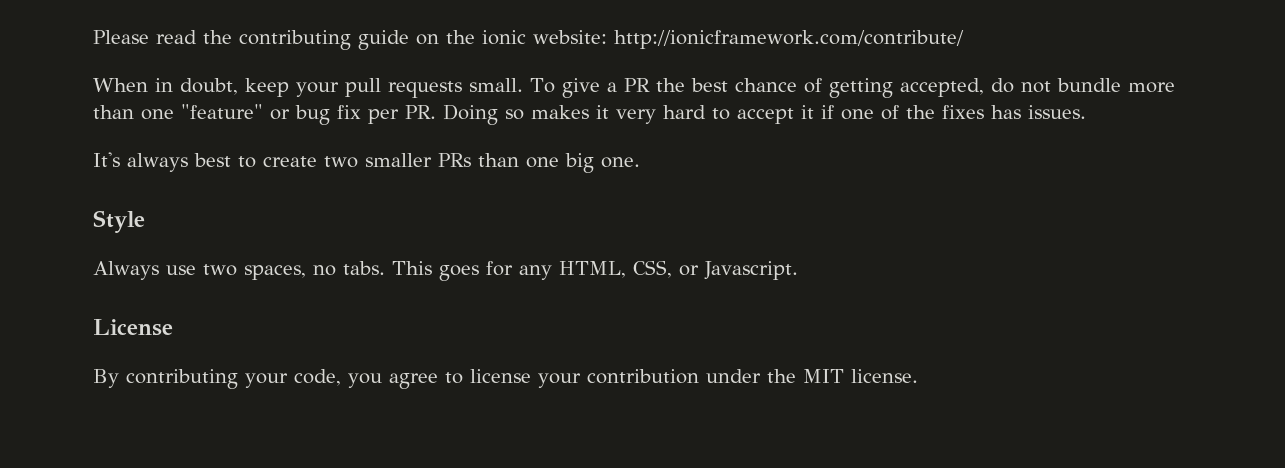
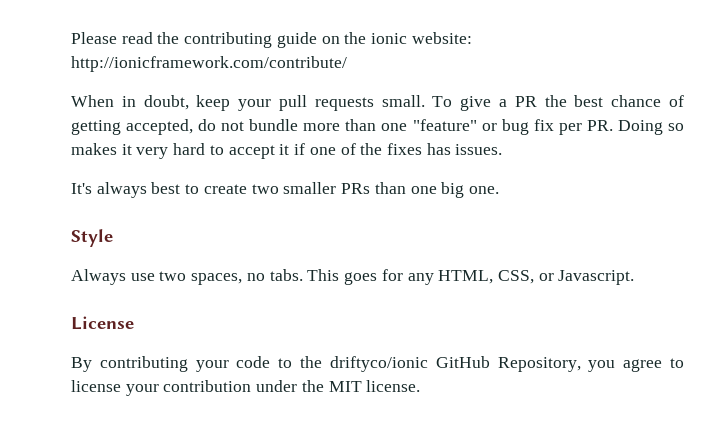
- By contributing your code, you agree to license your contribution under the MIT license.
+ By contributing your code to the driftyco/ionic GitHub Repository, you agree to license your contribution under the MIT license.

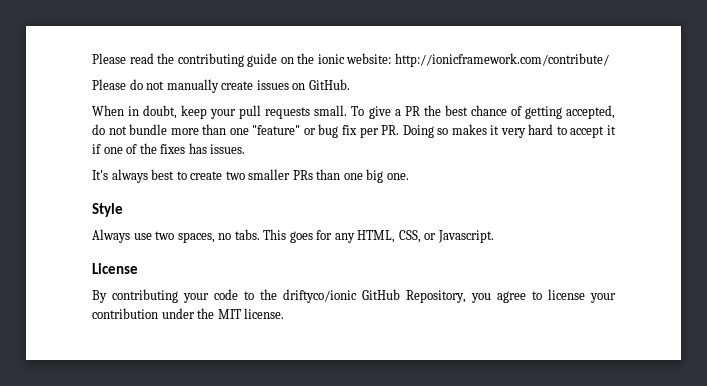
+ Please do not manually create issues on GitHub.

